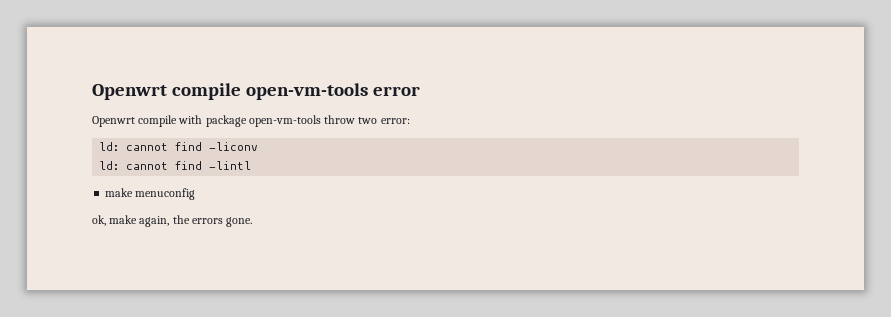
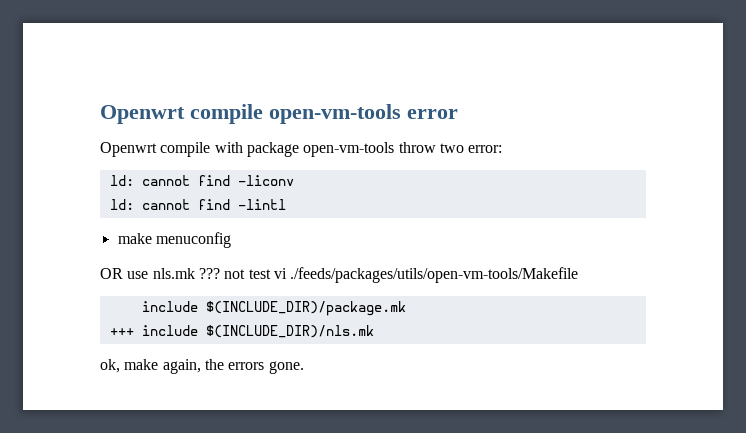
+ OR use nls.mk ??? not test vi ./feeds/packages/utils/open-vm-tools/Makefile
+ include $(INCLUDE_DIR)/package.mk
+ +++ include $(INCLUDE_DIR)/nls.mk

